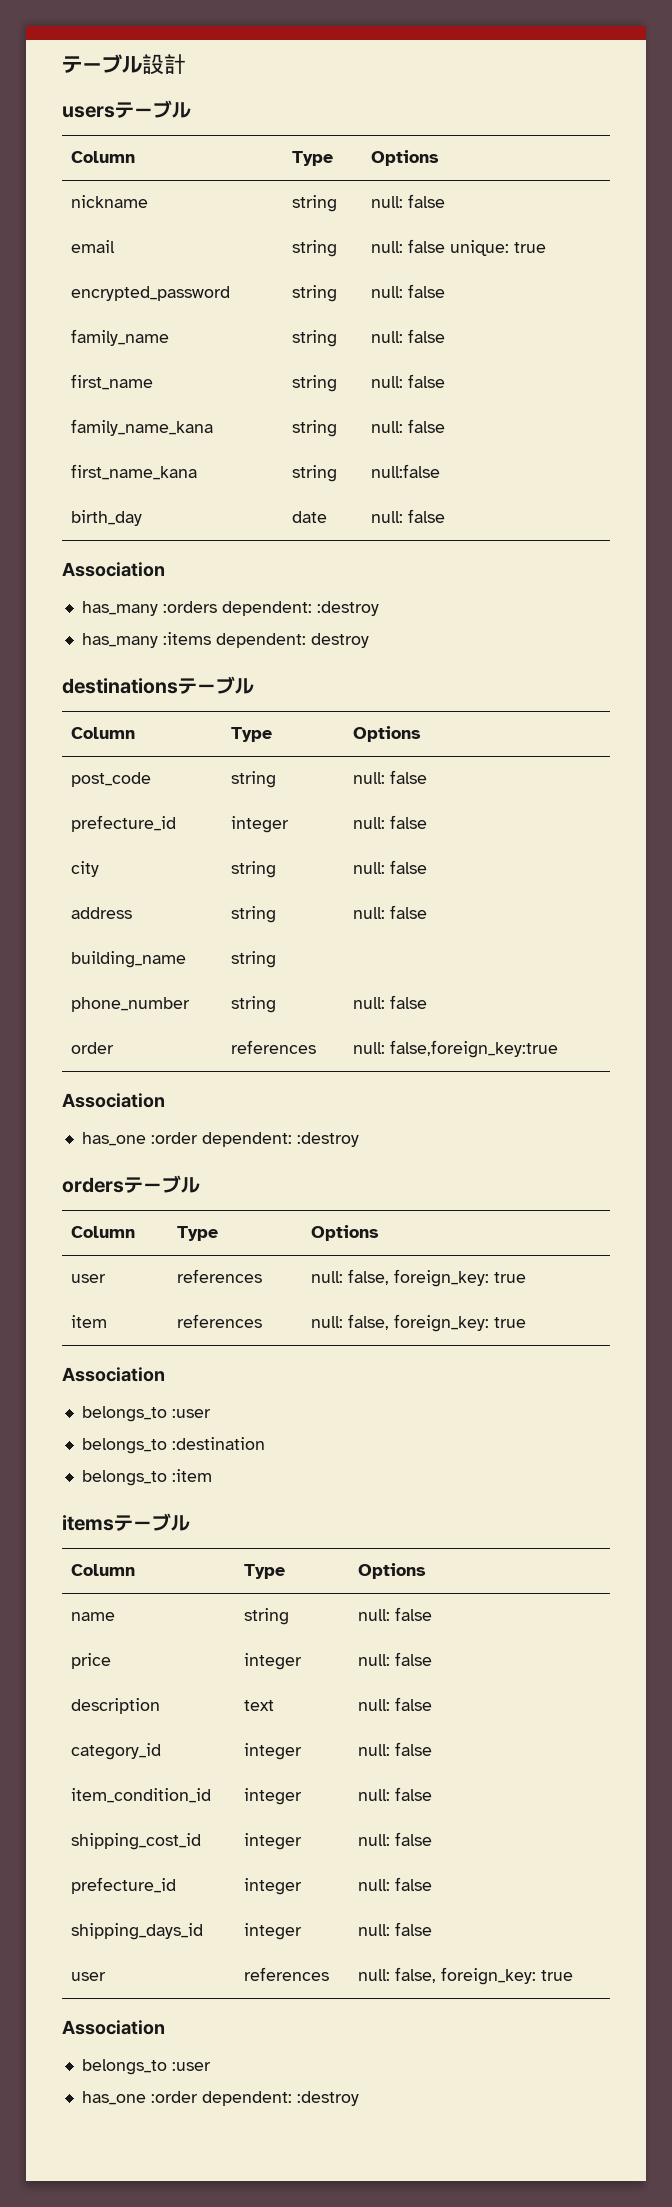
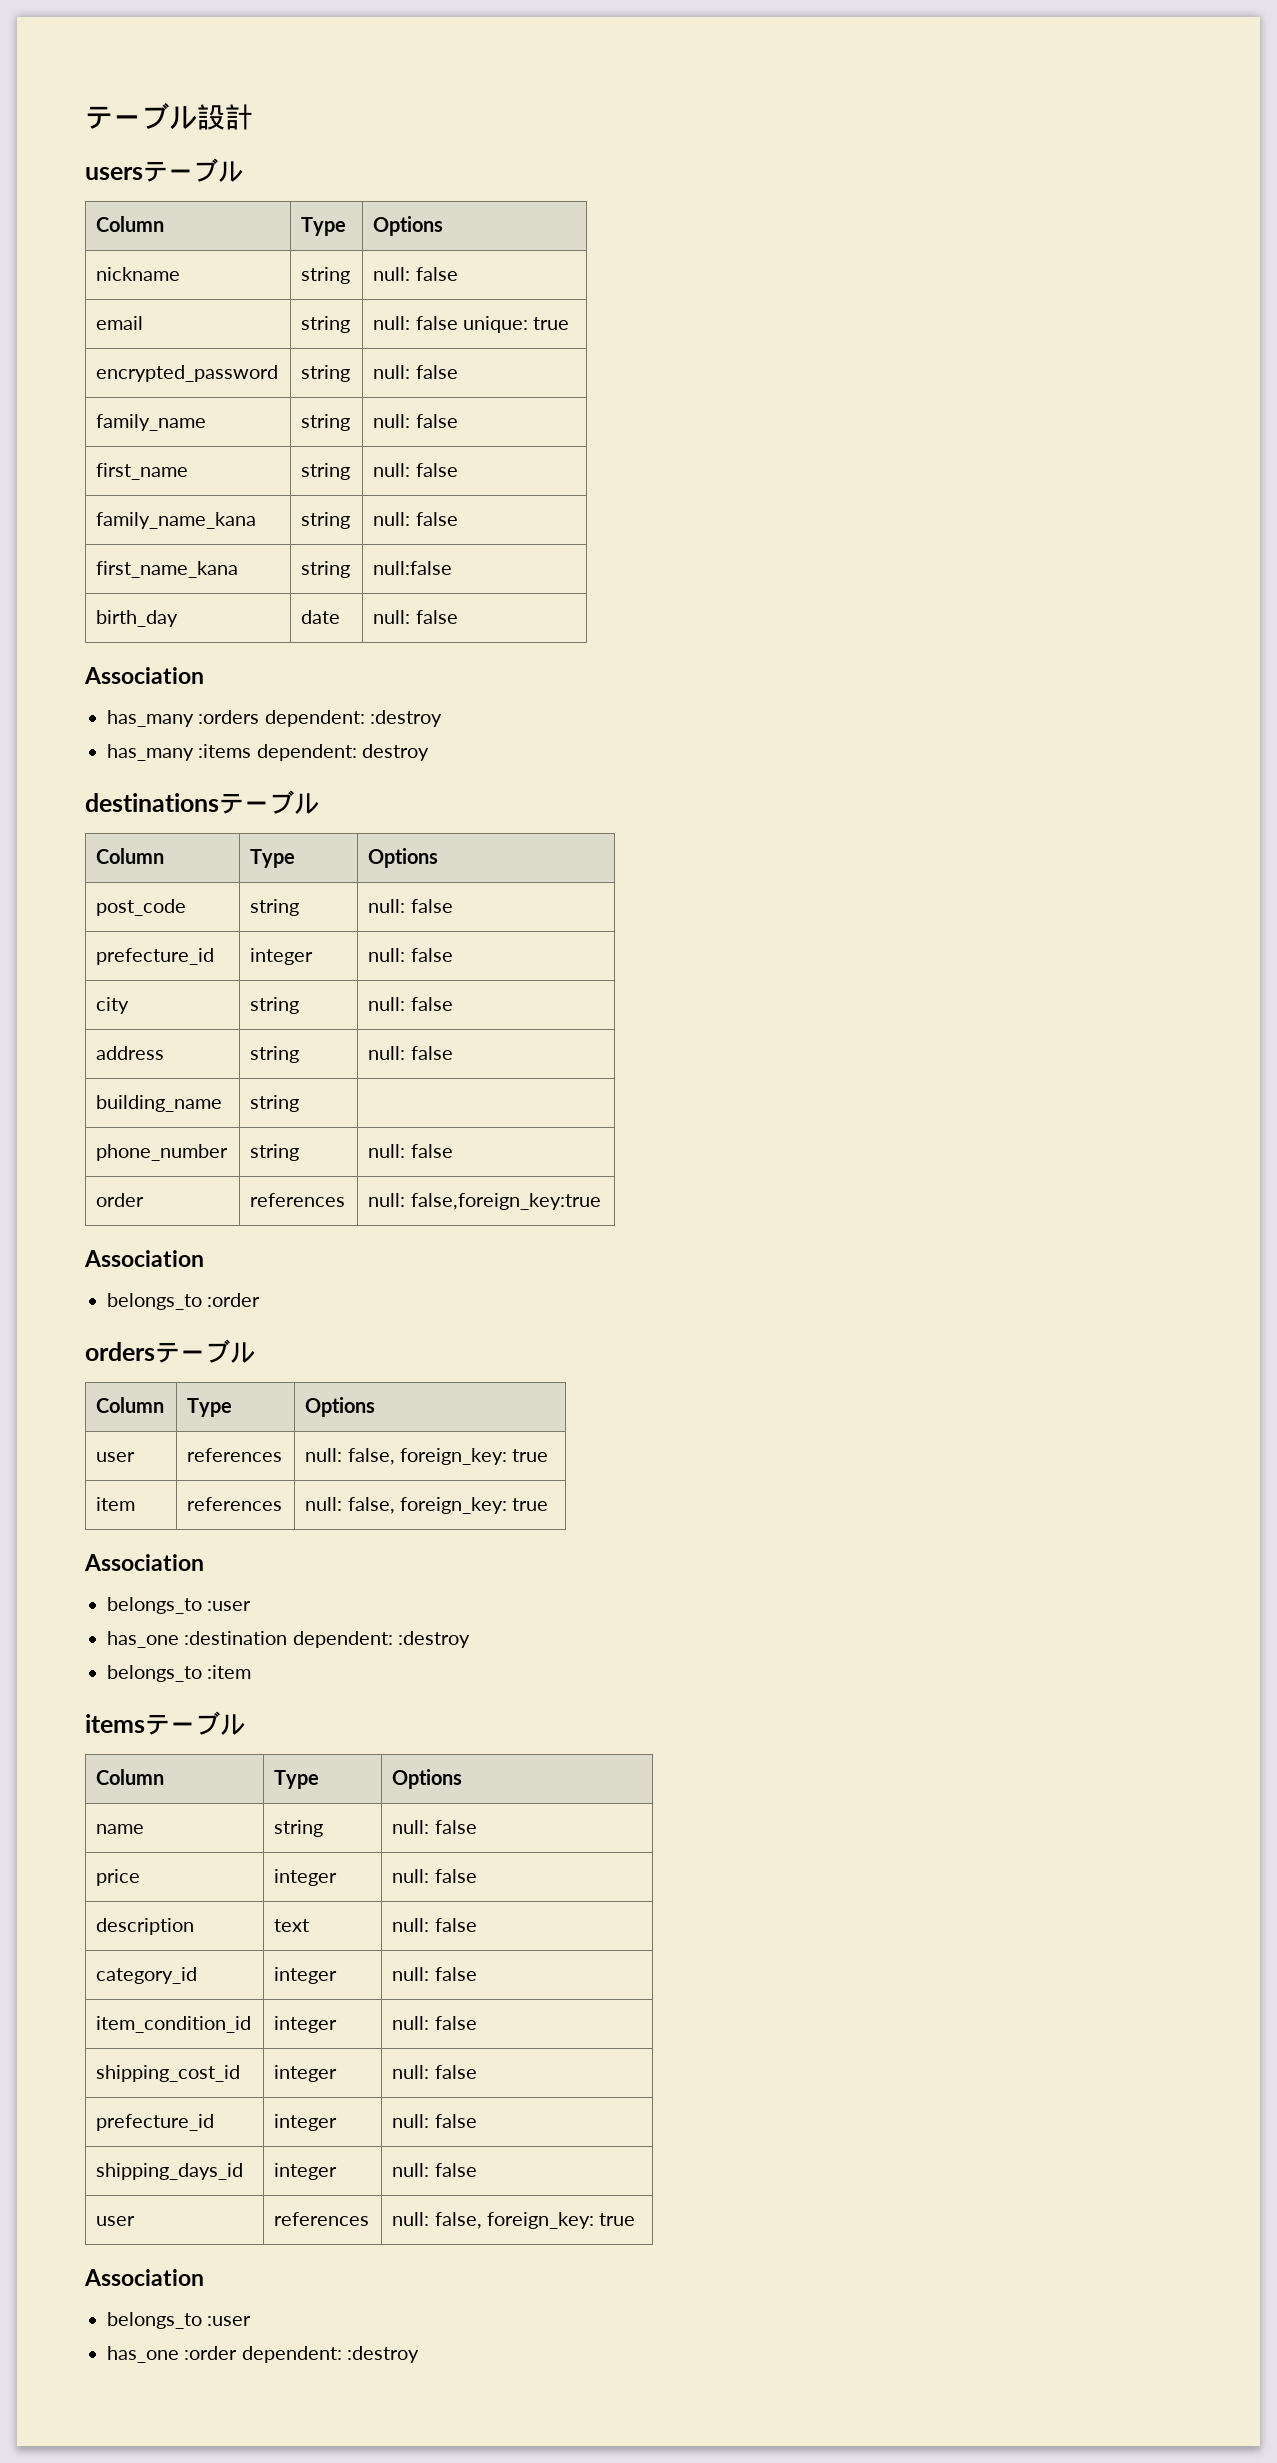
  order | references | null: false,foreign_key:true
  Association
- has_one :order dependent: :destroy
+ belongs_to :order
- belongs_to :destination
+ has_one :destination dependent: :destroy

